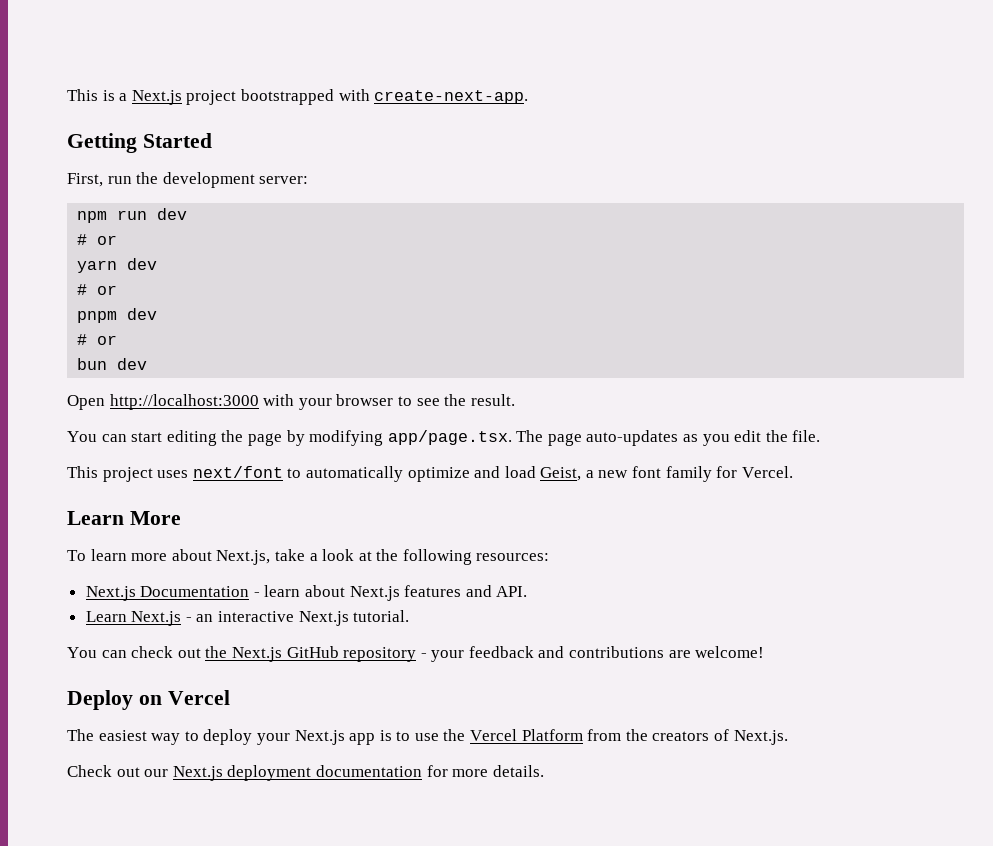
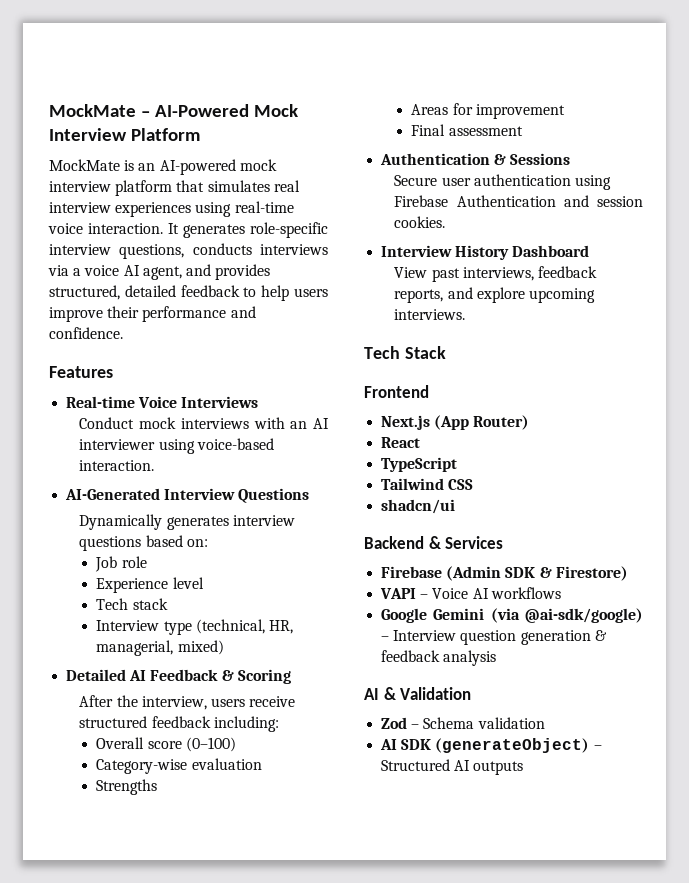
- This is a Next.js project bootstrapped with create-next-app.
- Getting Started
- First, run the development server:
- npm run dev
- # or
- yarn dev
- # or
- pnpm dev
- # or
- bun dev
- Open http://localhost:3000 with your browser to see the result.
- You can start editing the page by modifying app/page.tsx. The page auto-updates as you edit the file.
- This project uses next/font to automatically optimize and load Geist, a new font family for Vercel.
- Learn More
- To learn more about Next.js, take a look at the following resources:
- Next.js Documentation - learn about Next.js features and API.
- Learn Next.js - an interactive Next.js tutorial.
- You can check out the Next.js GitHub repository - your feedback and contributions are welcome!
- Deploy on Vercel
- The easiest way to deploy your Next.js app is to use the Vercel Platform from the creators of Next.js.
- Check out our Next.js deployment documentation for more details.
+ MockMate – AI-Powered Mock Interview Platform
+ MockMate is an AI-powered mock interview platform that simulates real interview experiences using real-time voice interaction. It generates role-specific interview questions, conducts interviews via a voice AI agent, and provides structured, detailed feedback to help users improve their performance and confidence.
+ Features
+ Real-time Voice Interviews
+ Conduct mock interviews with an AI interviewer using voice-based interaction.
+ AI-Generated Interview Questions
+ Dynamically generates interview questions based on:
+ Job role
+ Experience level
+ Tech stack
+ Interview type (technical, HR, managerial, mixed)
+ Detailed AI Feedback & Scoring
+ After the interview, users receive structured feedback including:
+ Overall score (0–100)
+ Category-wise evaluation
+ Strengths
+ Areas for improvement
+ Final assessment
+ Authentication & Sessions
+ Secure user authentication using Firebase Authentication and session cookies.
+ Interview History Dashboard
+ View past interviews, feedback reports, and explore upcoming interviews.
+ Tech Stack
+ Frontend
+ Next.js (App Router)
+ React
+ TypeScript
+ Tailwind CSS
+ shadcn/ui
+ Backend & Services
+ Firebase (Admin SDK & Firestore)
+ VAPI – Voice AI workflows
+ Google Gemini (via @ai-sdk/google) – Interview question generation & feedback analysis
+ AI & Validation
+ Zod – Schema validation
+ AI SDK (generateObject) – Structured AI outputs

